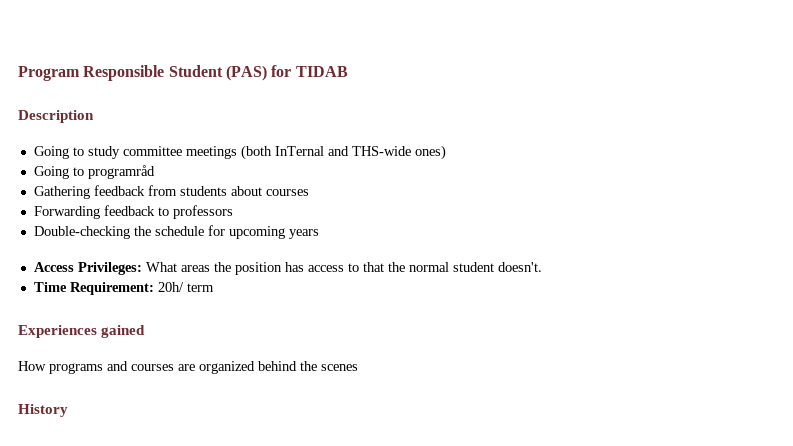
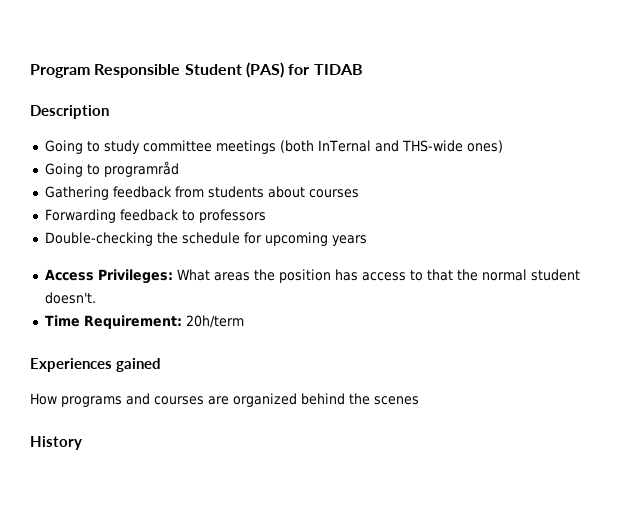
- Time Requirement: 20h/ term
+ Time Requirement: 20h/term

